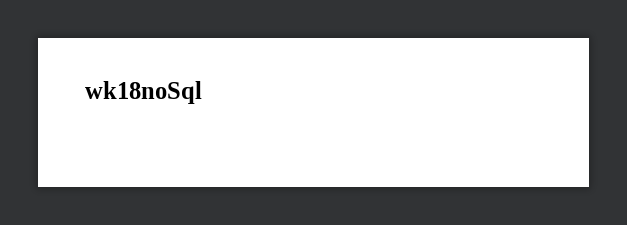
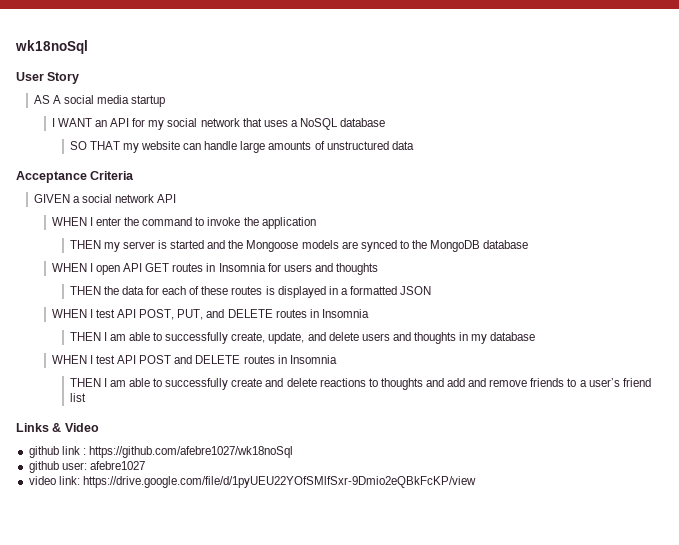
+ User Story
+ AS A social media startup
+ I WANT an API for my social network that uses a NoSQL database
+ SO THAT my website can handle large amounts of unstructured data
+ Acceptance Criteria
+ GIVEN a social network API
+ WHEN I enter the command to invoke the application
+ THEN my server is started and the Mongoose models are synced to the MongoDB database
+ WHEN I open API GET routes in Insomnia for users and thoughts
+ THEN the data for each of these routes is displayed in a formatted JSON
+ WHEN I test API POST, PUT, and DELETE routes in Insomnia
+ THEN I am able to successfully create, update, and delete users and thoughts in my database
+ WHEN I test API POST and DELETE routes in Insomnia
+ THEN I am able to successfully create and delete reactions to thoughts and add and remove friends to a user’s friend list
+ Links & Video
+ github link : https://github.com/afebre1027/wk18noSql
+ github user: afebre1027
+ video link: https://drive.google.com/file/d/1pyUEU22YOfSMlfSxr-9Dmio2eQBkFcKP/view

